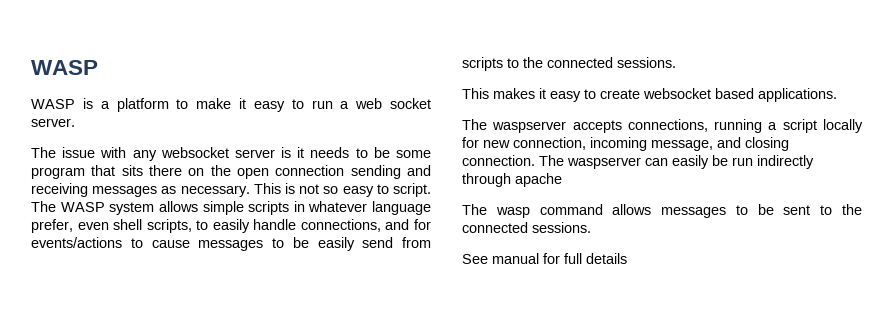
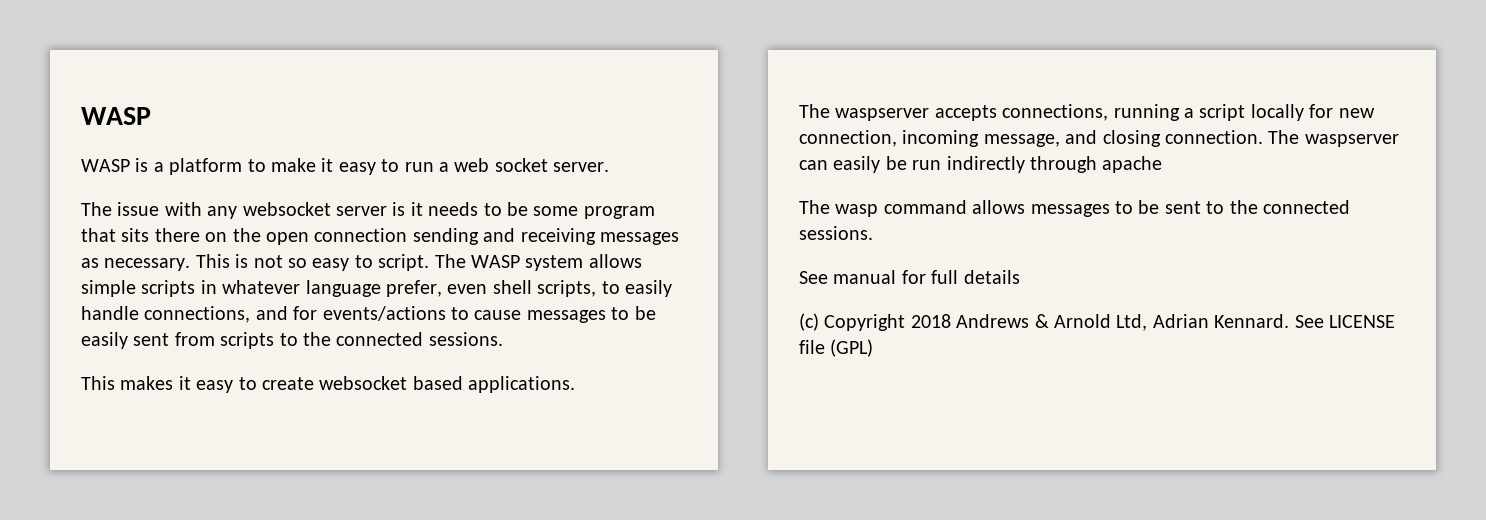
- The WASP system allows simple scripts in whatever language prefer, even shell scripts, to easily handle connections, and for events/actions to cause messages to be easily send from scripts to the connected sessions.
+ The WASP system allows simple scripts in whatever language prefer, even shell scripts, to easily handle connections, and for events/actions to cause messages to be easily sent from scripts to the connected sessions.
+ (c) Copyright 2018 Andrews & Arnold Ltd, Adrian Kennard. See LICENSE file (GPL)

